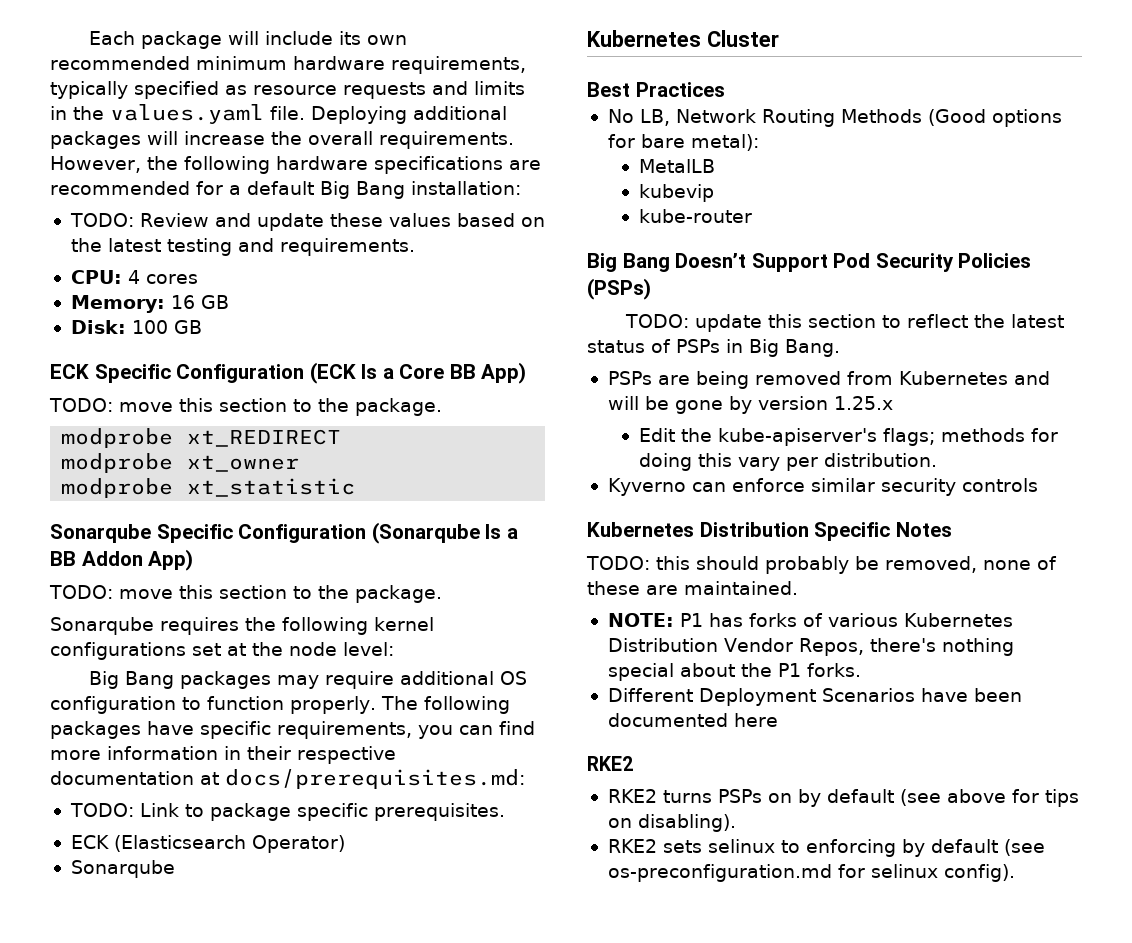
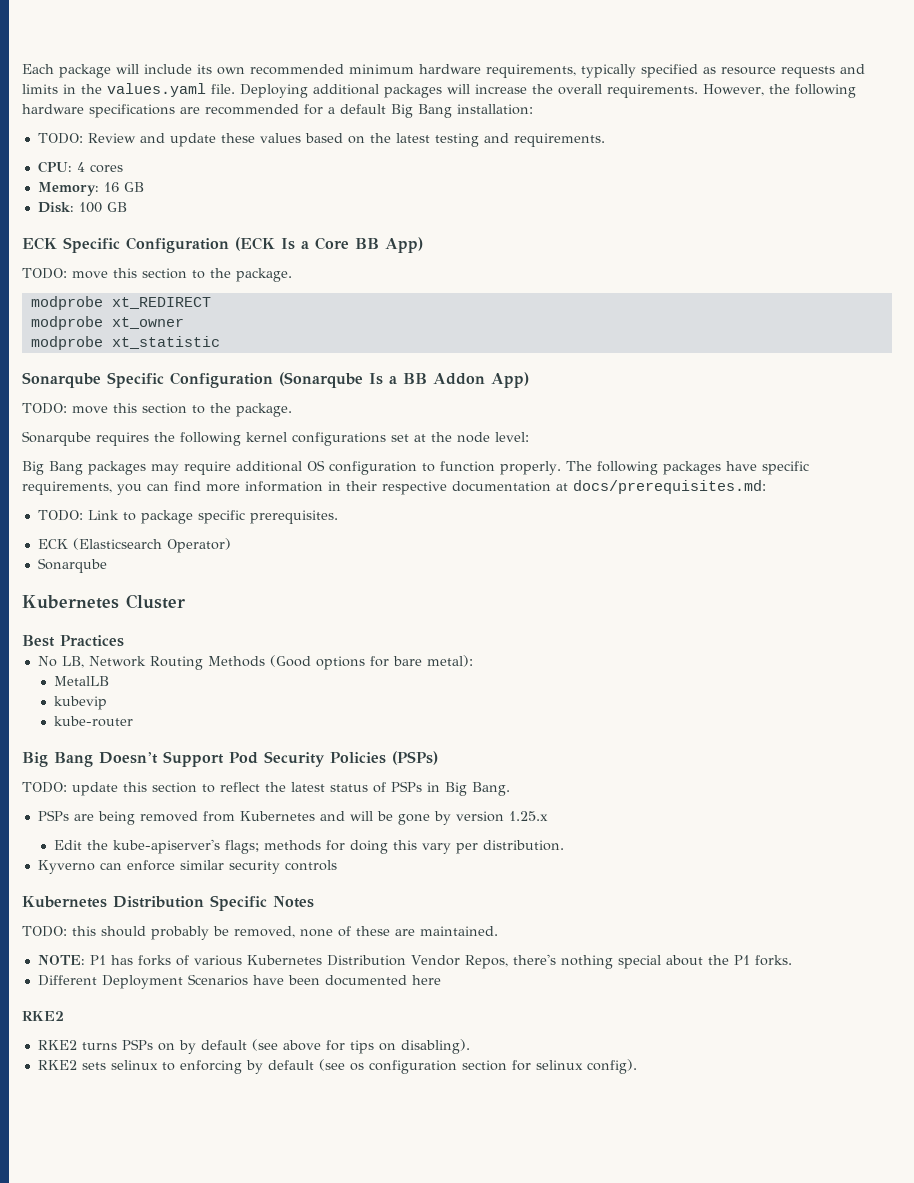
- RKE2 sets selinux to enforcing by default (see os-preconfiguration.md for selinux config).
+ RKE2 sets selinux to enforcing by default (see os configuration section for selinux config).

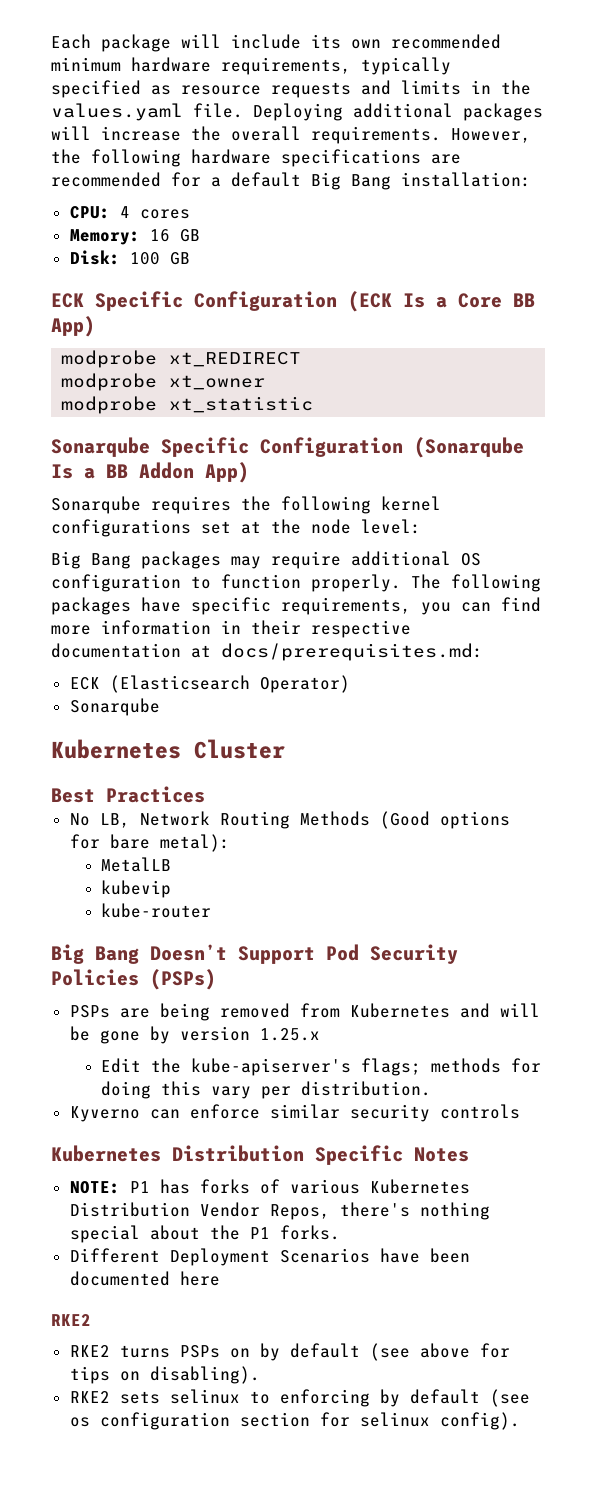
- TODO: Review and update these values based on the latest testing and requirements.
  ECK Specific Configuration (ECK Is a Core BB App)
- TODO: move this section to the package.
  Sonarqube Specific Configuration (Sonarqube Is a BB Addon App)
- TODO: move this section to the package.
- TODO: Link to package specific prerequisites.
- TODO: update this section to reflect the latest status of PSPs in Big Bang.
- TODO: this should probably be removed, none of these are maintained.

